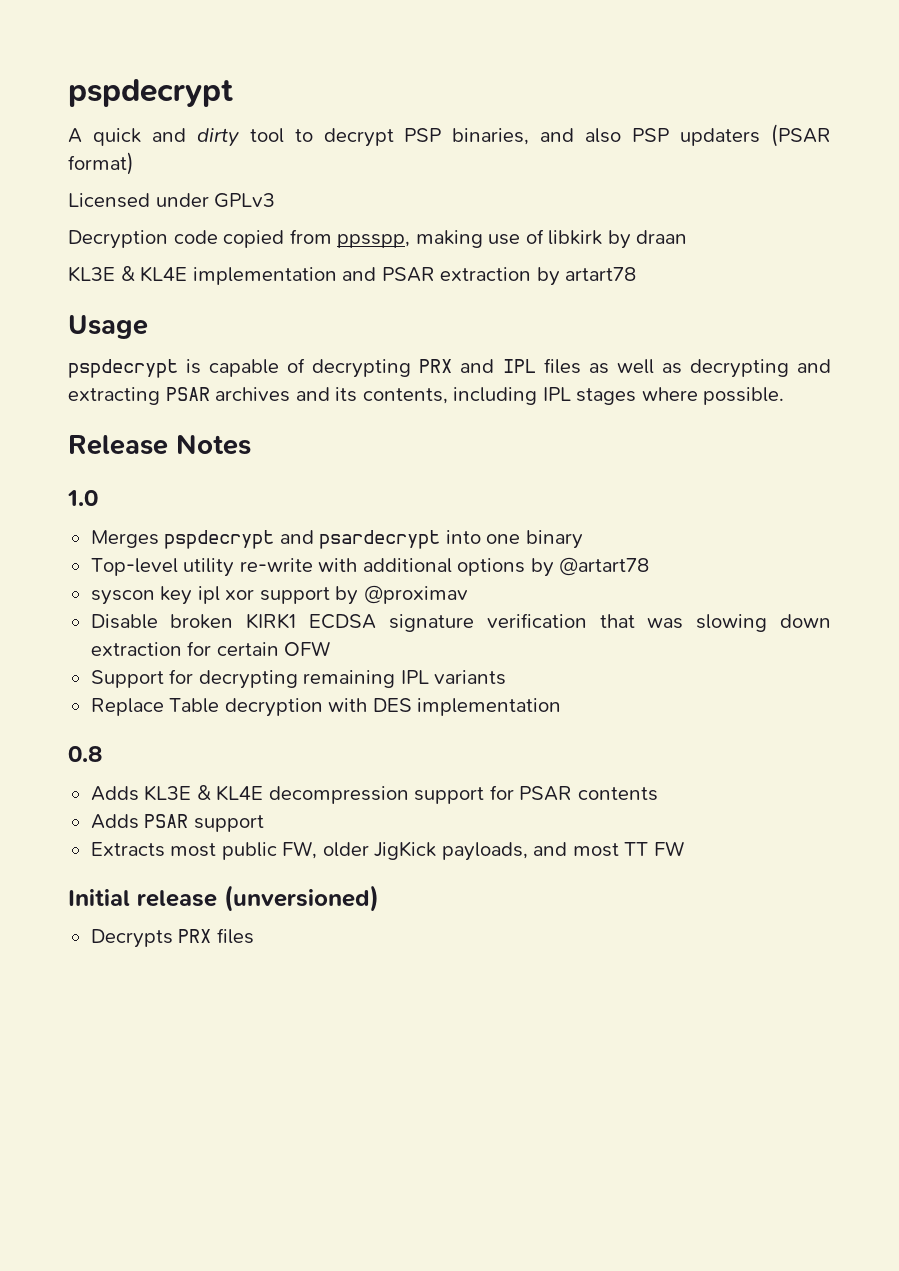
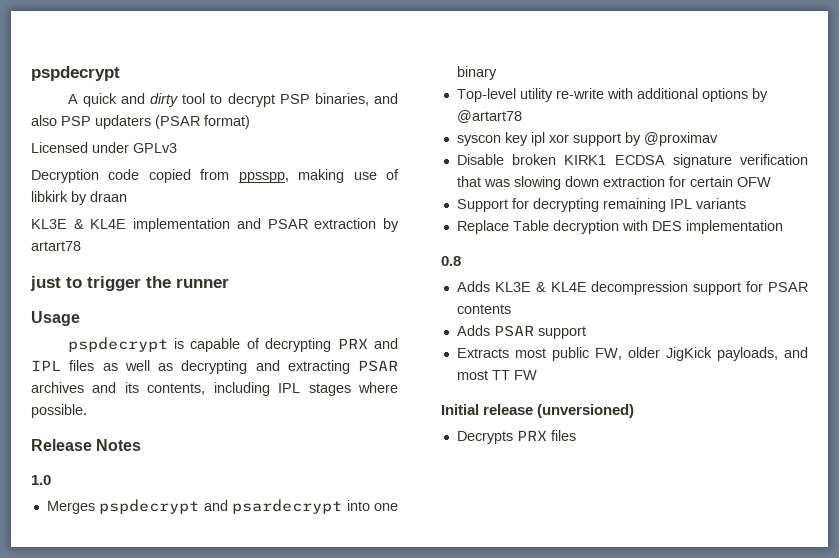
+ just to trigger the runner

